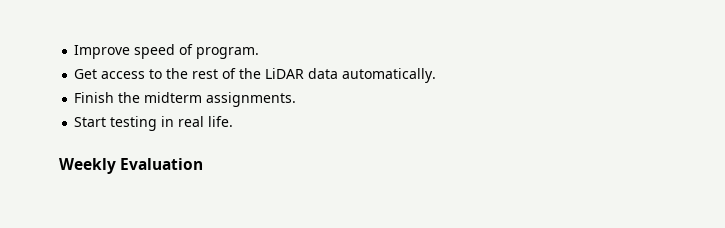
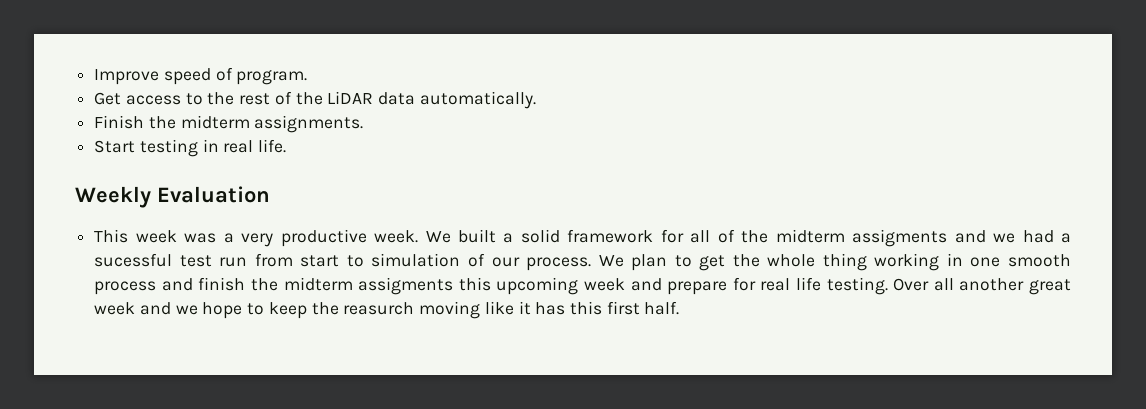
+ This week was a very productive week. We built a solid framework for all of the midterm assigments and we had a sucessful test run from start to simulation of our process. We plan to get the whole thing working in one smooth process and finish the midterm assigments this upcoming week and prepare for real life testing. Over all another great week and we hope to keep the reasurch moving like it has this first half.

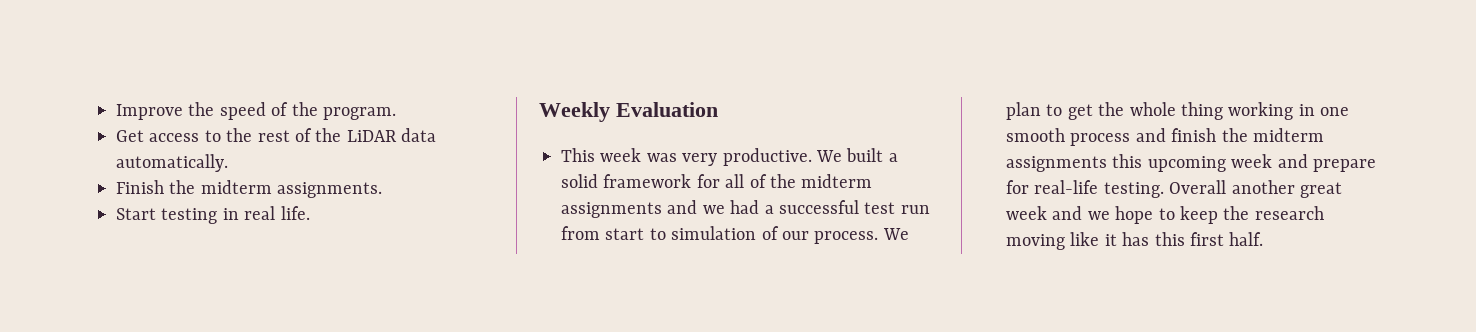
- Improve speed of program.
+ Improve the speed of the program.
- This week was a very productive week.
+ This week was very productive.
- We built a solid framework for all of the midterm assigments and we had a sucessful test run from start to simulation of our process.
+ We built a solid framework for all of the midterm assignments and we had a successful test run from start to simulation of our process.
- We plan to get the whole thing working in one smooth process and finish the midterm assigments this upcoming week and prepare for real life testing. Over all another great week and we hope to keep the reasurch moving like it has this first half.
+ We plan to get the whole thing working in one smooth process and finish the midterm assignments this upcoming week and prepare for real-life testing. Overall another great week and we hope to keep the research moving like it has this first half.

